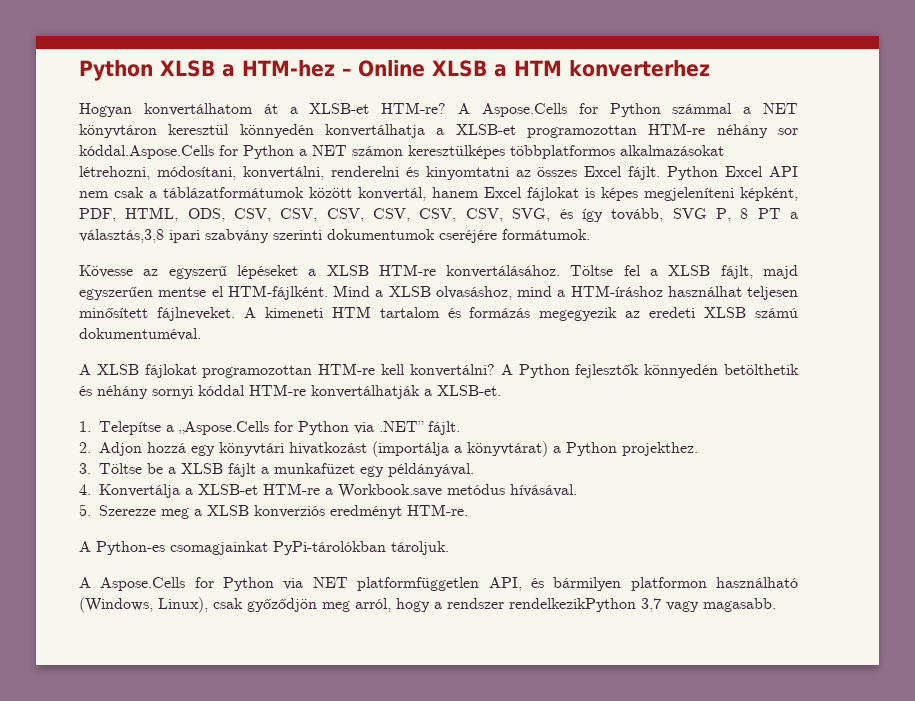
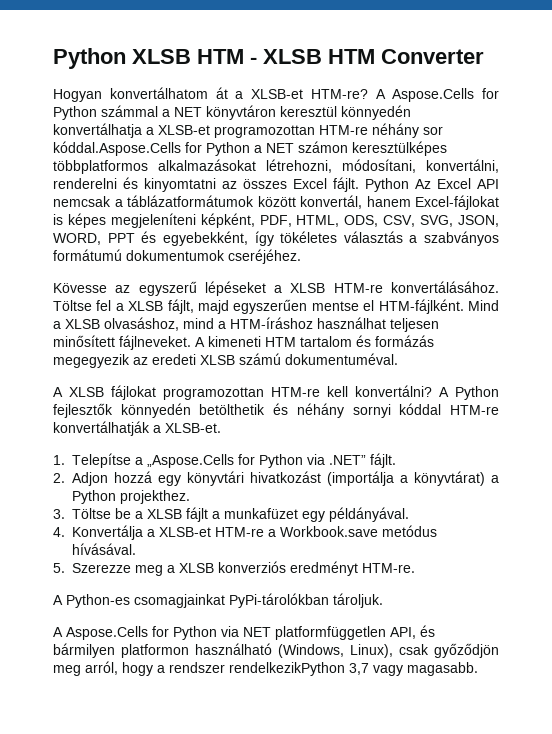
- Python XLSB a HTM-hez – Online XLSB a HTM konverterhez
+ Python XLSB HTM - XLSB HTM Converter
- Python Excel API nem csak a táblázatformátumok között konvertál, hanem Excel fájlokat is képes megjeleníteni képként, PDF, HTML, ODS, CSV, CSV, CSV, CSV, CSV, CSV, SVG, és így tovább, SVG P, 8 PT a választás,3,8 ipari szabvány szerinti dokumentumok cseréjére formátumok.
+ Python Az Excel API nemcsak a táblázatformátumok között konvertál, hanem Excel-fájlokat is képes megjeleníteni képként, PDF, HTML, ODS, CSV, SVG, JSON, WORD, PPT és egyebekként, így tökéletes választás a szabványos formátumú dokumentumok cseréjéhez.

